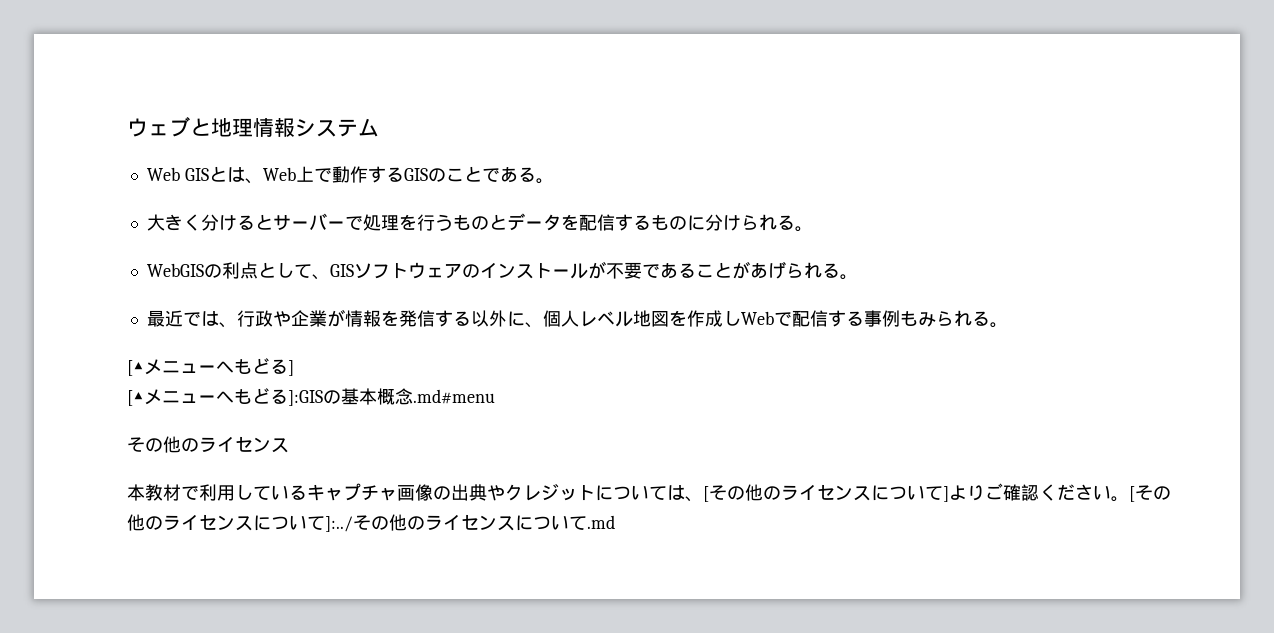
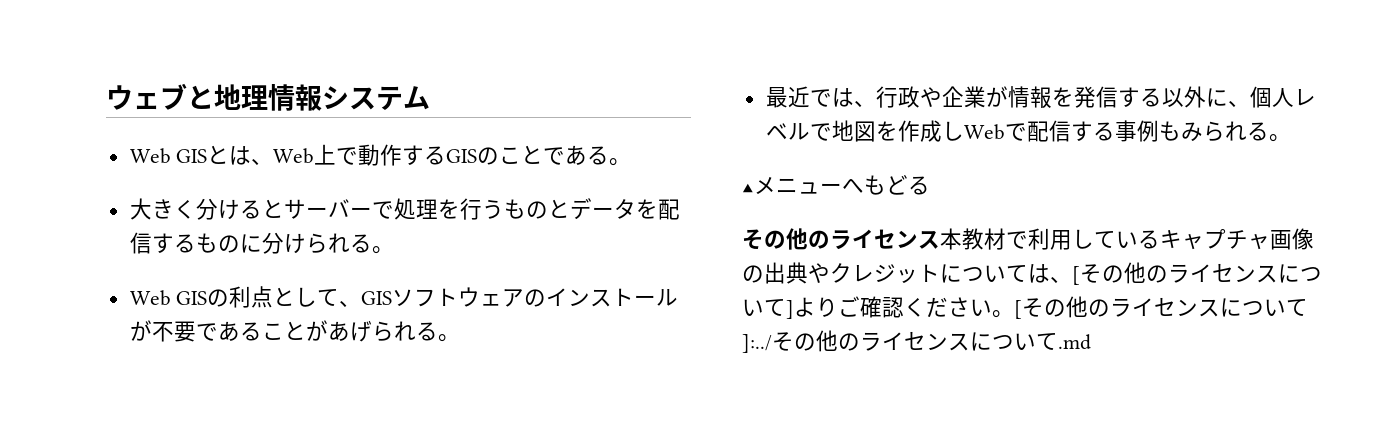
- WebGISの利点として、GISソフトウェアのインストールが不要であることがあげられる。
+ Web GISの利点として、GISソフトウェアのインストールが不要であることがあげられる。
- 最近では、行政や企業が情報を発信する以外に、個人レベル地図を作成しWebで配信する事例もみられる。
+ 最近では、行政や企業が情報を発信する以外に、個人レベルで地図を作成しWebで配信する事例もみられる。
- [▲メニューへもどる]
- [▲メニューへもどる]:GISの基本概念.md#menu
- その他のライセンス
- 本教材で利用しているキャプチャ画像の出典やクレジットについては、[その他のライセンスについて]よりご確認ください。
+ ▲メニューへもどる
+ その他のライセンス本教材で利用しているキャプチャ画像の出典やクレジットについては、[その他のライセンスについて]よりご確認ください。

